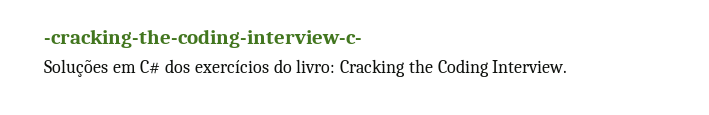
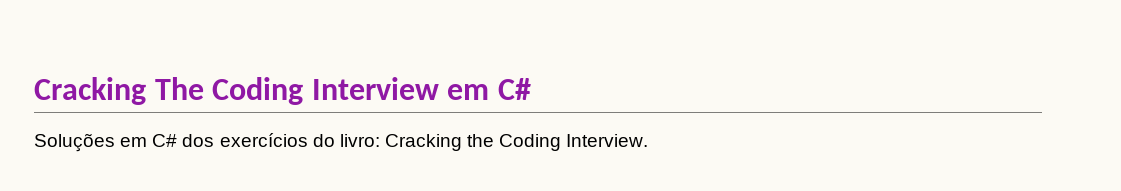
- -cracking-the-coding-interview-c-
+ Cracking The Coding Interview em C#

